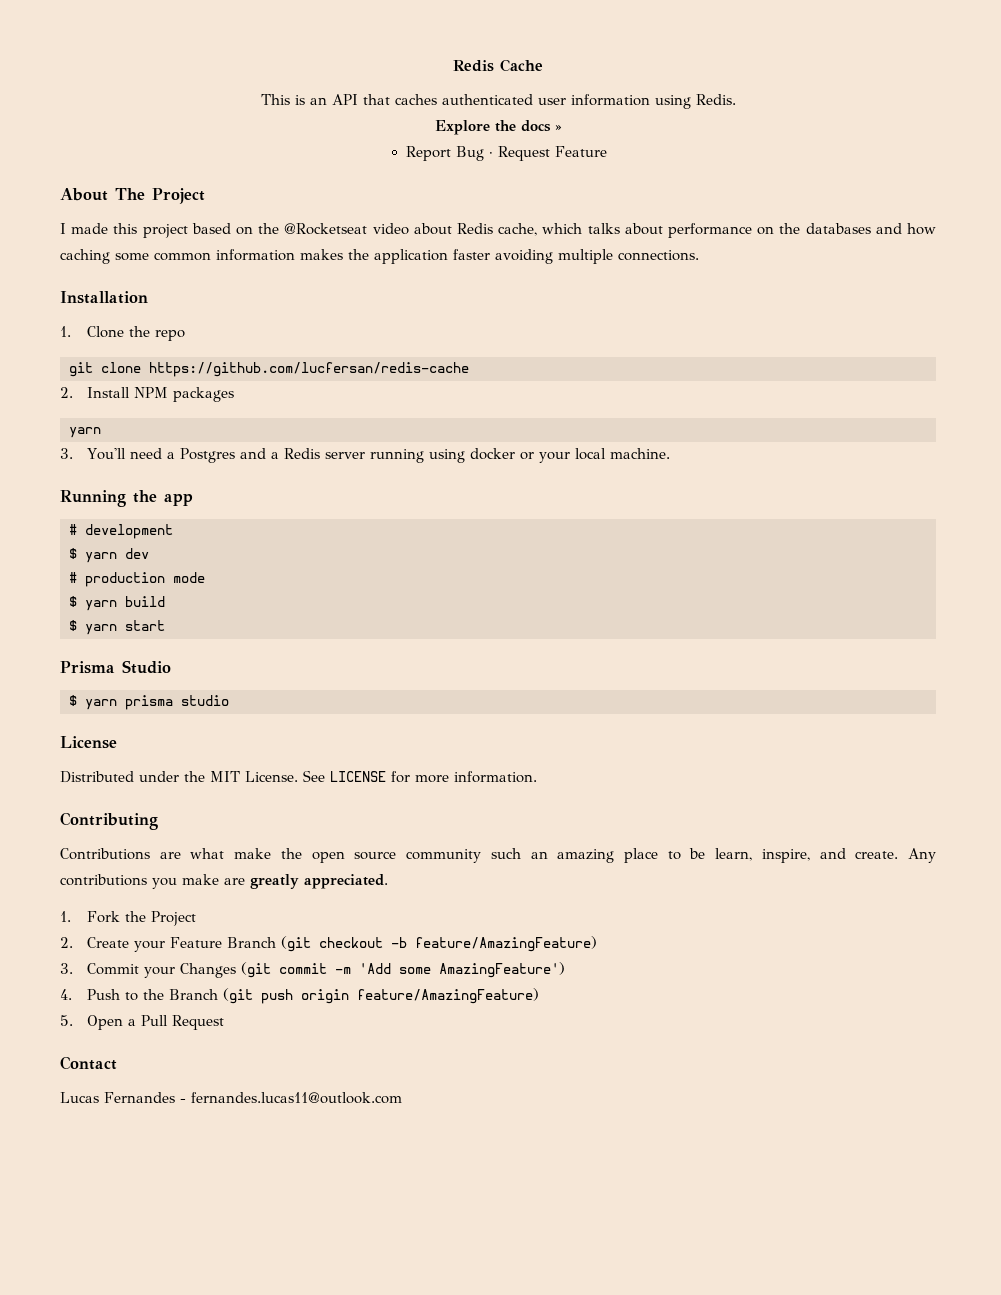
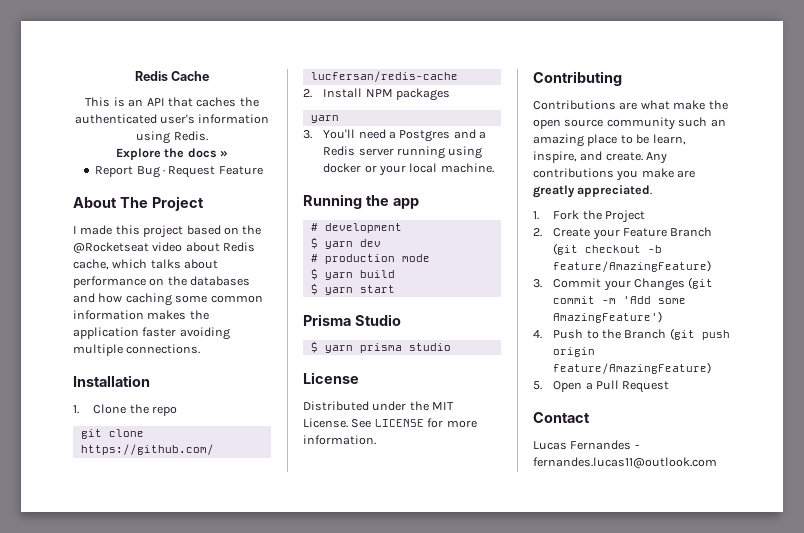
- This is an API that caches authenticated user information using Redis.
+ This is an API that caches the authenticated user's information using Redis.

